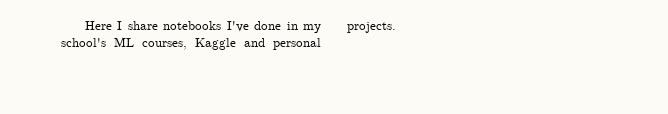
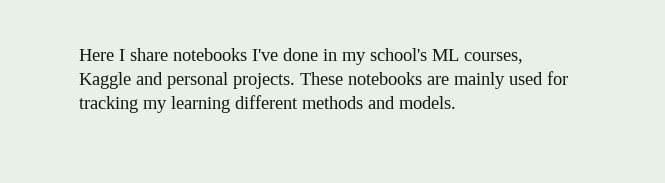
+ These notebooks are mainly used for tracking my learning different methods and models.

